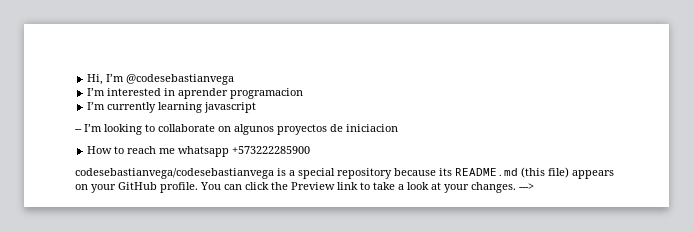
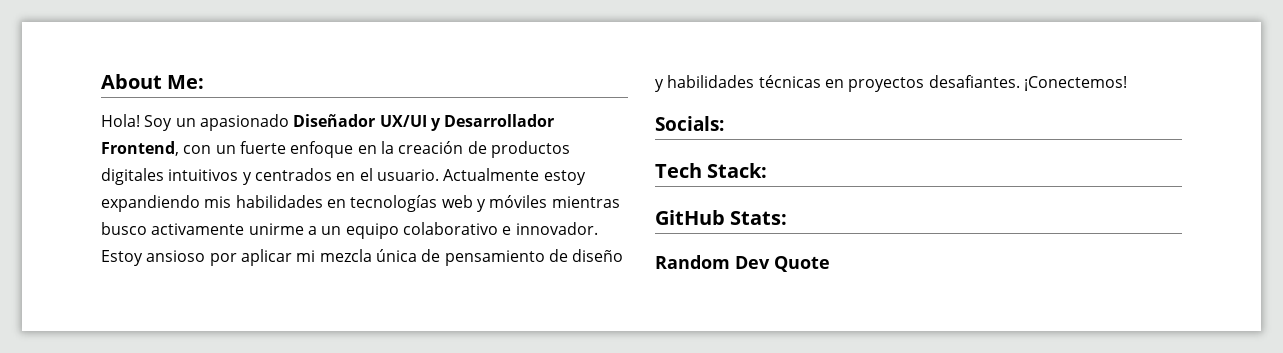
- Hi, I’m @codesebastianvega
- I’m interested in aprender programacion
- I’m currently learning javascript
- -- I’m looking to collaborate on algunos proyectos de iniciacion
- How to reach me whatsapp +573222285900
- codesebastianvega/codesebastianvega is a special repository because its README.md (this file) appears on your GitHub profile. You can click the Preview link to take a look at your changes. --->
+ About Me:
+ Hola! Soy un apasionado Diseñador UX/UI y Desarrollador Frontend, con un fuerte enfoque en la creación de productos digitales intuitivos y centrados en el usuario. Actualmente estoy expandiendo mis habilidades en tecnologías web y móviles mientras busco activamente unirme a un equipo colaborativo e innovador. Estoy ansioso por aplicar mi mezcla única de pensamiento de diseño y habilidades técnicas en proyectos desafiantes. ¡Conectemos!
+ Socials:
+ Tech Stack:
+ GitHub Stats:
+ Random Dev Quote

